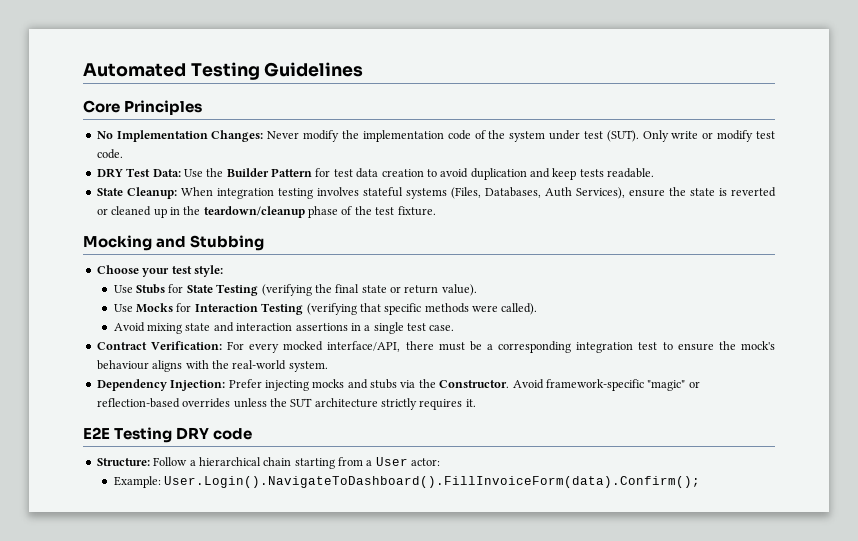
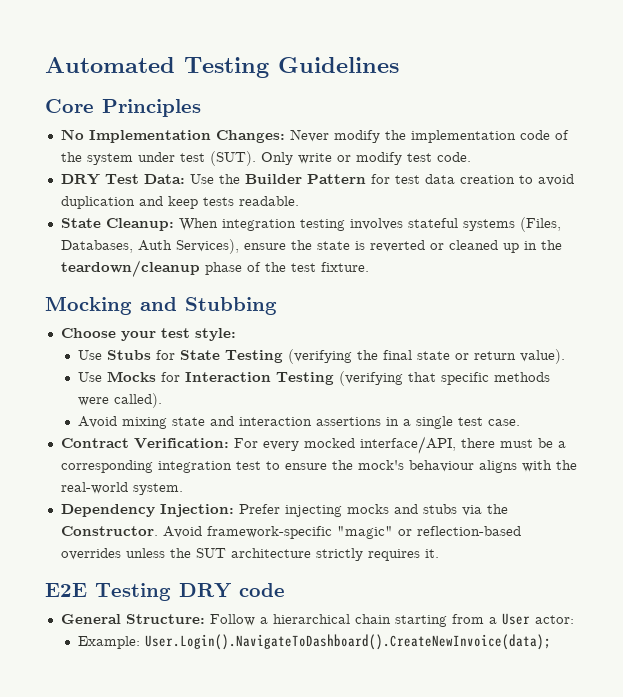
- Structure: Follow a hierarchical chain starting from a User actor:
+ General Structure: Follow a hierarchical chain starting from a User actor:
- Example: User.Login().NavigateToDashboard().FillInvoiceForm(data).Confirm();
+ Example: User.Login().NavigateToDashboard().CreateNewInvoice(data);

